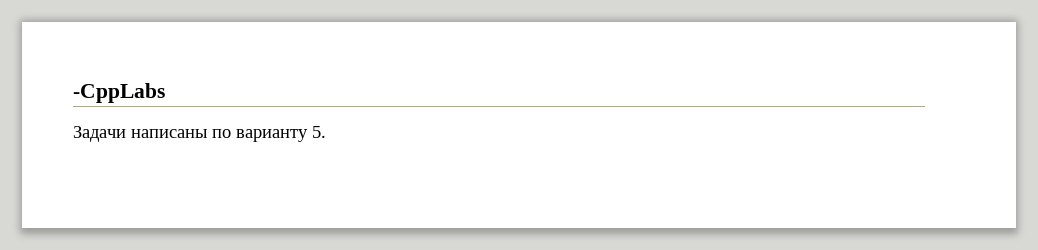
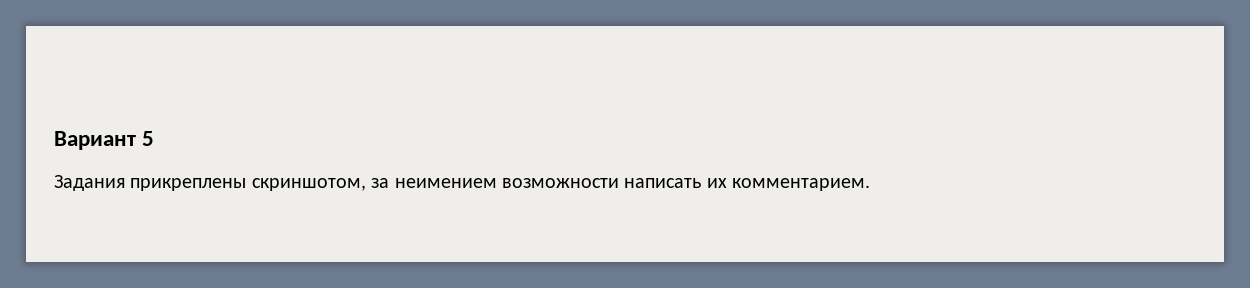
- -CppLabs
- Задачи написаны по варианту 5.
+ Вариант 5
+ Задания прикреплены скриншотом, за неимением возможности написать их комментарием.

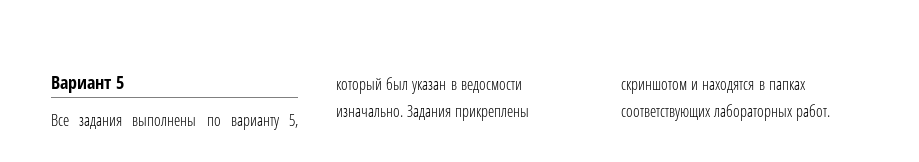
- Задания прикреплены скриншотом, за неимением возможности написать их комментарием.
+ Все задания выполнены по варианту 5, который был указан в ведосмости изначально. Задания прикреплены скриншотом и находятся в папках соответствующих лабораторных работ.

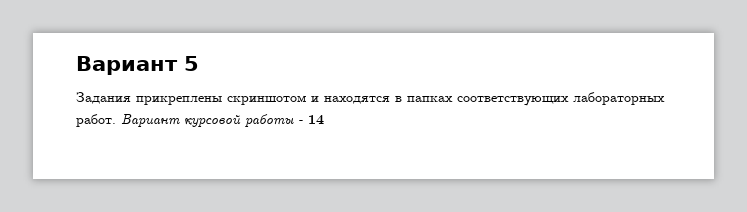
- Все задания выполнены по варианту 5, который был указан в ведосмости изначально.
+ Вариант курсовой работы - 14

